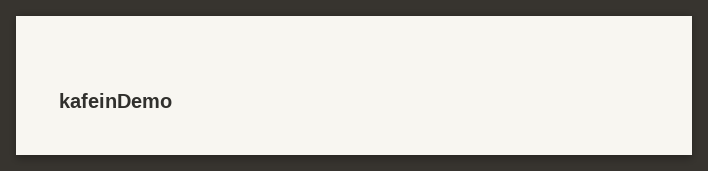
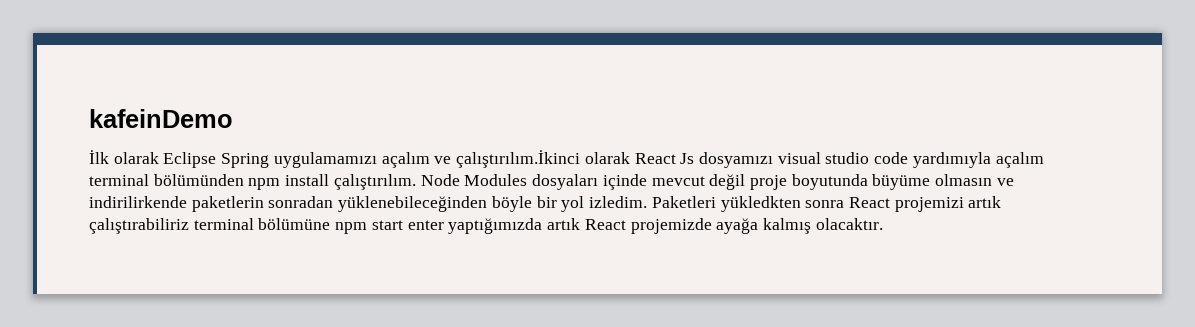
+ İlk olarak Eclipse Spring uygulamamızı açalım ve çalıştırılım.İkinci olarak React Js dosyamızı visual studio code yardımıyla açalım terminal bölümünden npm install çalıştırılım. Node Modules dosyaları içinde mevcut değil proje boyutunda büyüme olmasın ve indirilirkende paketlerin sonradan yüklenebileceğinden böyle bir yol izledim. Paketleri yükledkten sonra React projemizi artık çalıştırabiliriz terminal bölümüne npm start enter yaptığımızda artık React projemizde ayağa kalmış olacaktır.

